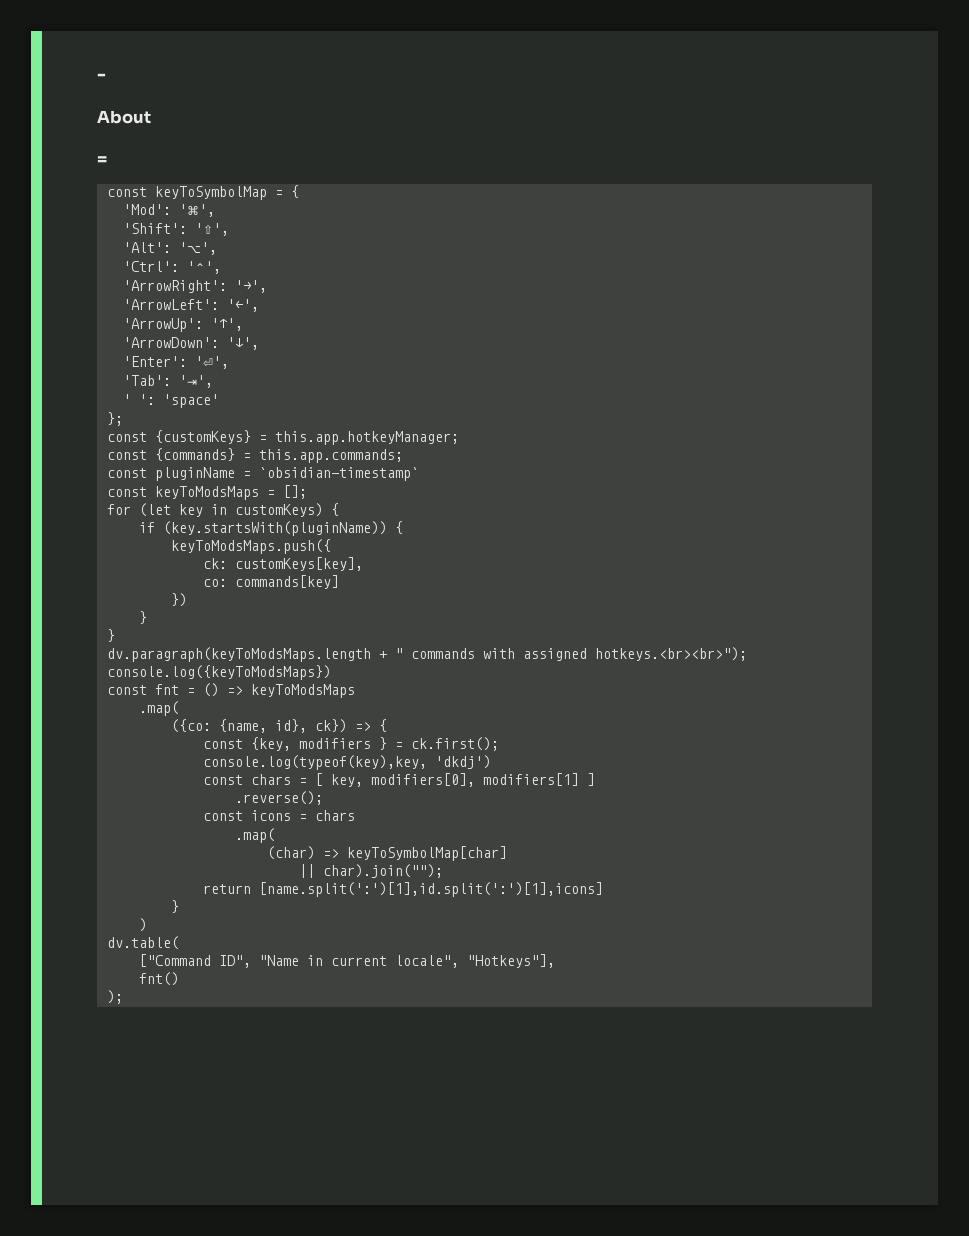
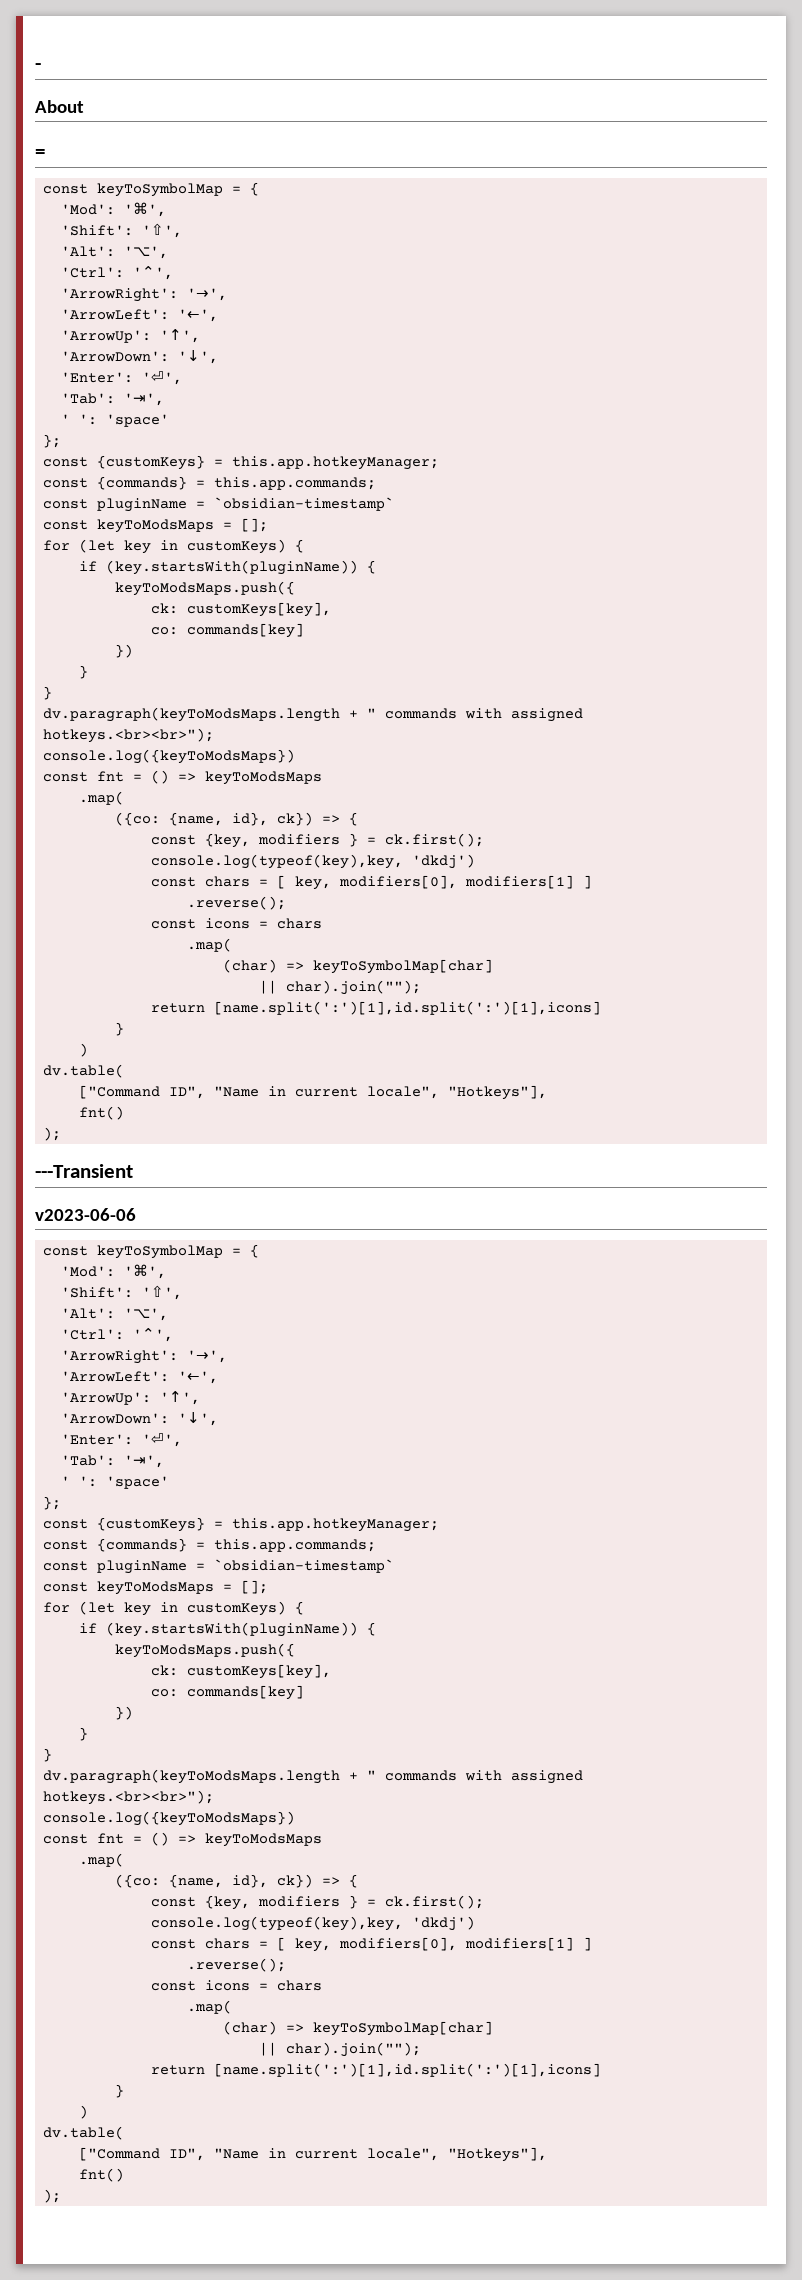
+ ---Transient
+ v2023-06-06
+ const keyToSymbolMap = {
+ 'Mod': '⌘',
+ 'Shift': '⇧',
+ 'Alt': '⌥',
+ 'Ctrl': '⌃',
+ 'ArrowRight': '→',
+ 'ArrowLeft': '←',
+ 'ArrowUp': '↑',
+ 'ArrowDown': '↓',
+ 'Enter': '⏎',
+ 'Tab': '⇥',
+ ' ': 'space'
+ };
+ const {customKeys} = this.app.hotkeyManager;
+ const {commands} = this.app.commands;
+ const pluginName = `obsidian-timestamp`
+ const keyToModsMaps = [];
+ for (let key in customKeys) {
+ if (key.startsWith(pluginName)) {
+ keyToModsMaps.push({
+ ck: customKeys[key],
+ co: commands[key]
+ })
+ }
+ }
+ dv.paragraph(keyToModsMaps.length + " commands with assigned hotkeys.<br><br>");
+ console.log({keyToModsMaps})
+ const fnt = () => keyToModsMaps
+ .map(
+ ({co: {name, id}, ck}) => {
+ const {key, modifiers } = ck.first();
+ console.log(typeof(key),key, 'dkdj')
+ const chars = [ key, modifiers[0], modifiers[1] ]
+ .reverse();
+ const icons = chars
+ .map(
+ (char) => keyToSymbolMap[char]
+ || char).join("");
+ return [name.split(':')[1],id.split(':')[1],icons]
+ }
+ )
+ dv.table(
+ ["Command ID", "Name in current locale", "Hotkeys"],
+ fnt()
+ );

